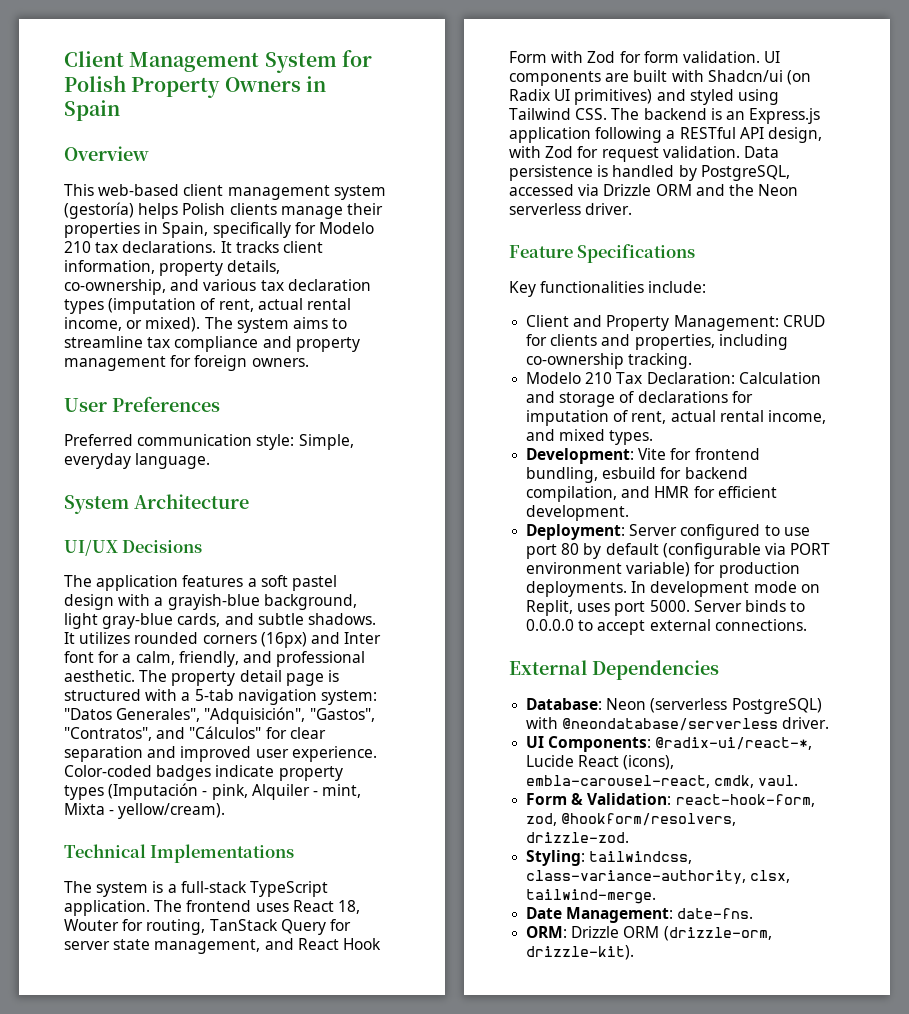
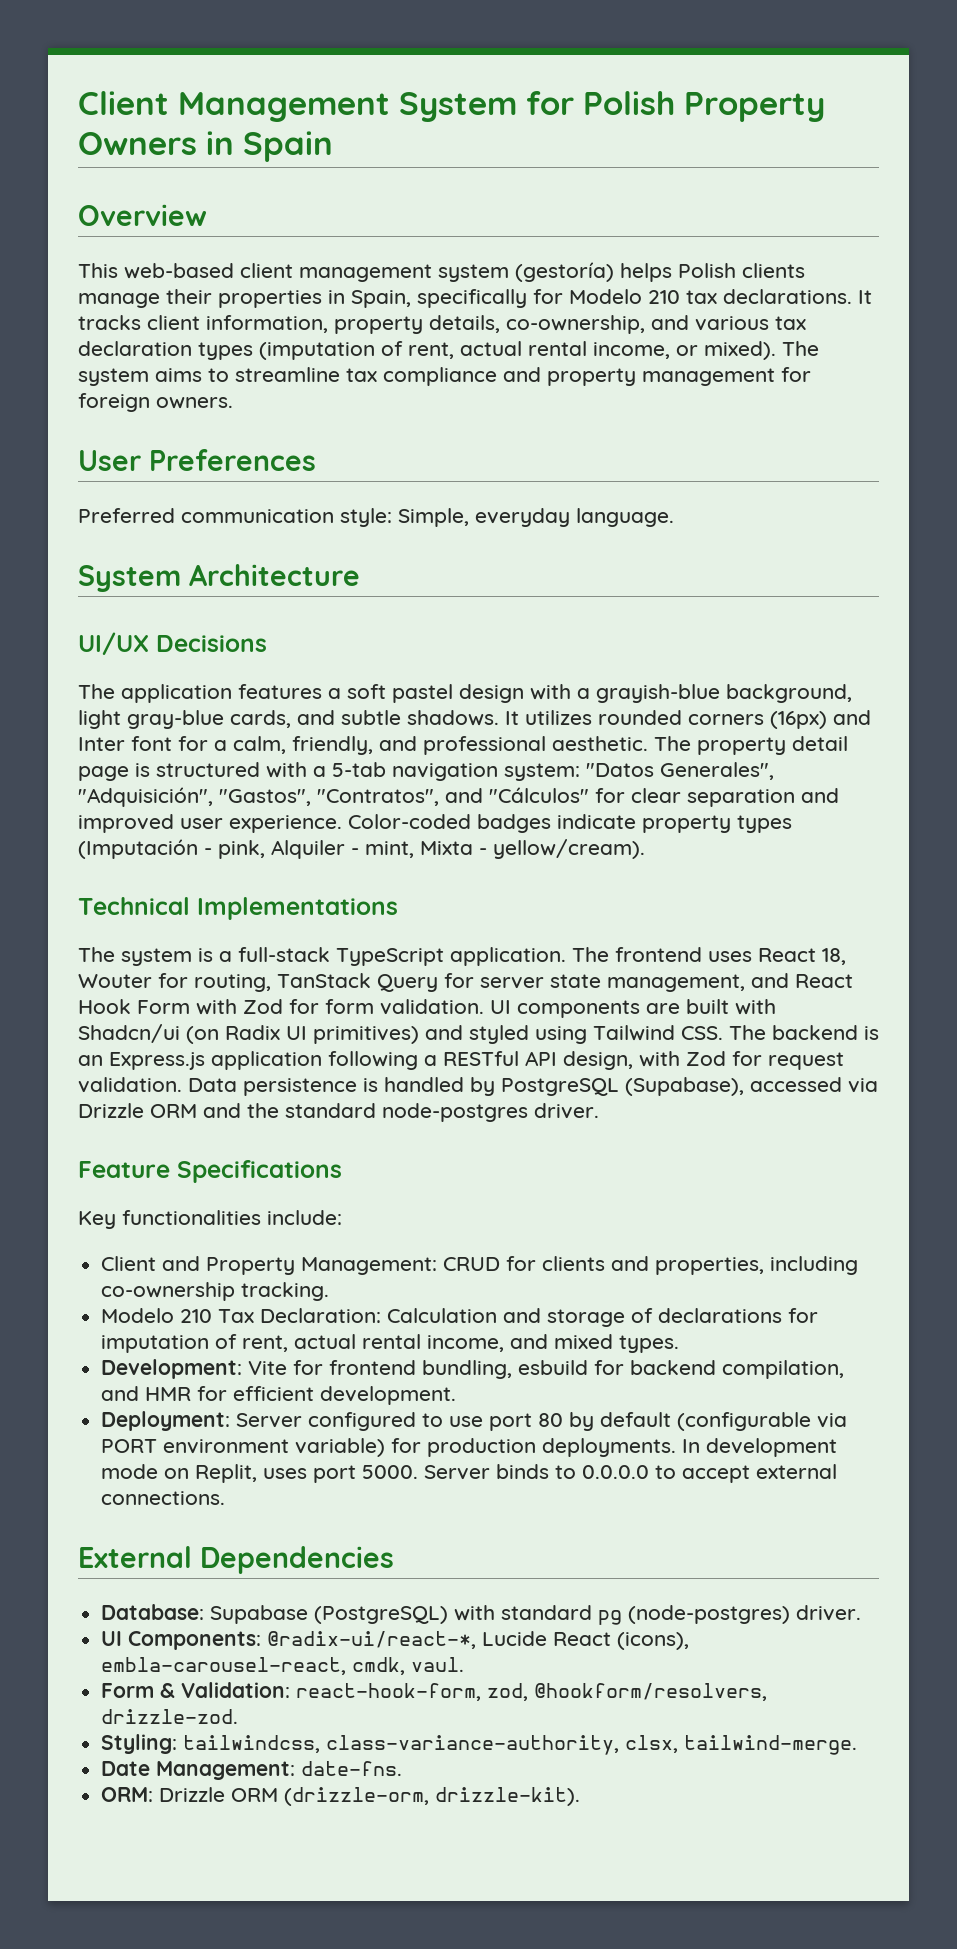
- Data persistence is handled by PostgreSQL, accessed via Drizzle ORM and the Neon serverless driver.
+ Data persistence is handled by PostgreSQL (Supabase), accessed via Drizzle ORM and the standard node-postgres driver.
- Database: Neon (serverless PostgreSQL) with @neondatabase/serverless driver.
+ Database: Supabase (PostgreSQL) with standard pg (node-postgres) driver.

